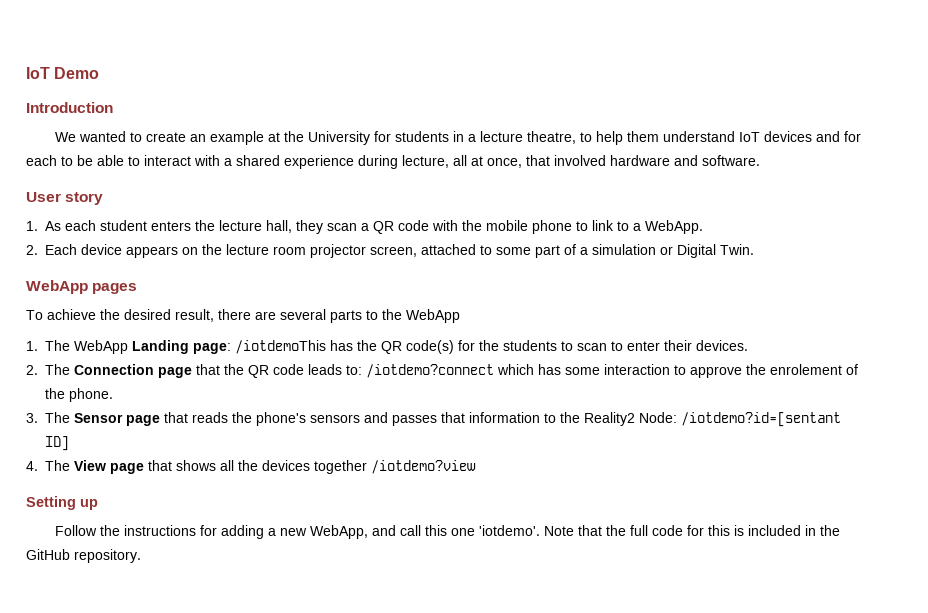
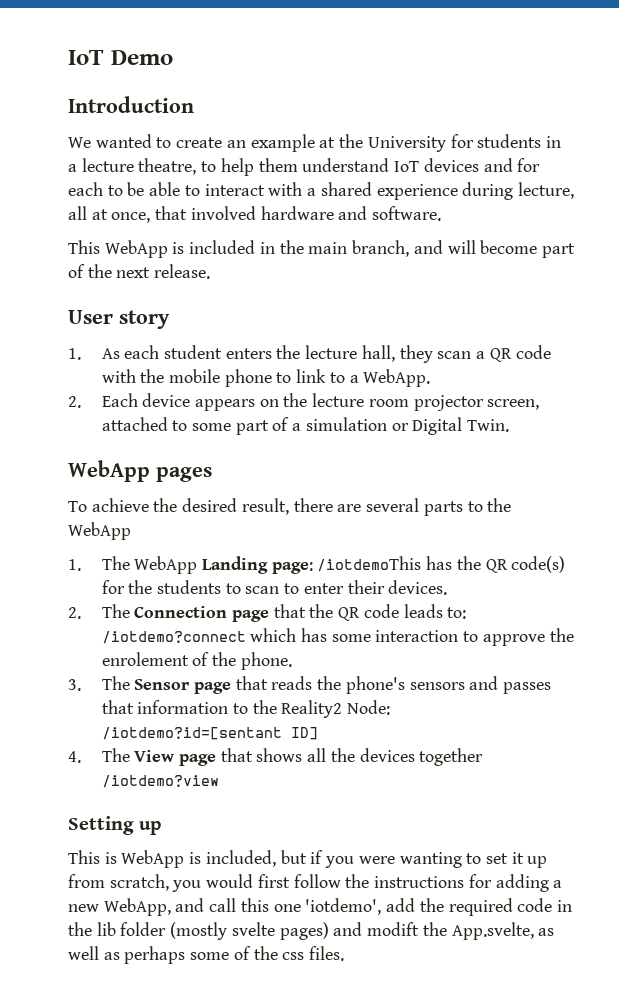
+ This WebApp is included in the main branch, and will become part of the next release.
- Follow the instructions for adding a new WebApp, and call this one 'iotdemo'. Note that the full code for this is included in the GitHub repository.
+ This is WebApp is included, but if you were wanting to set it up from scratch, you would first follow the instructions for adding a new WebApp, and call this one 'iotdemo', add the required code in the lib folder (mostly svelte pages) and modift the App.svelte, as well as perhaps some of the css files.

